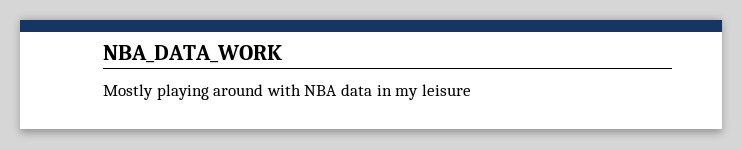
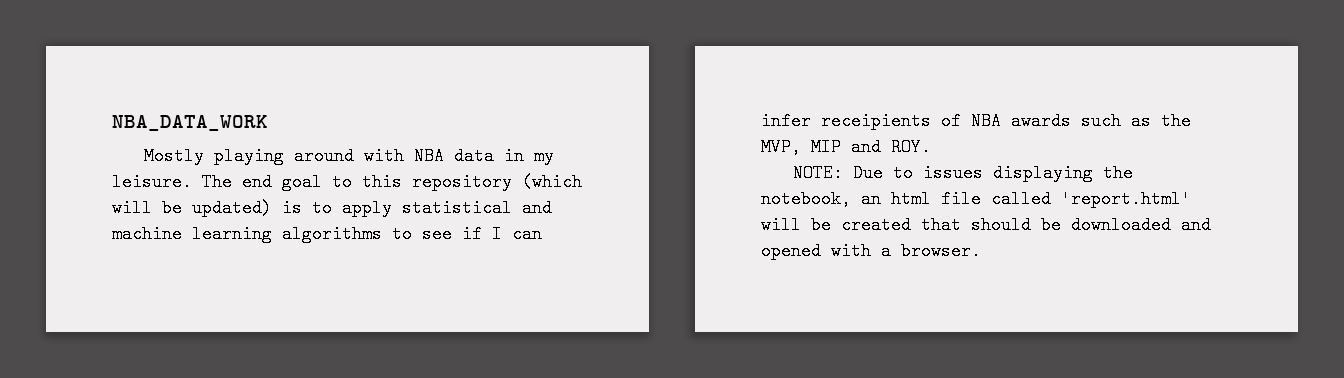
- Mostly playing around with NBA data in my leisure
+ Mostly playing around with NBA data in my leisure. The end goal to this repository (which will be updated) is to apply statistical and machine learning algorithms to see if I can infer receipients of NBA awards such as the MVP, MIP and ROY.
+ NOTE: Due to issues displaying the notebook, an html file called 'report.html' will be created that should be downloaded and opened with a browser.

